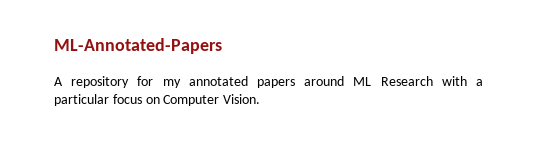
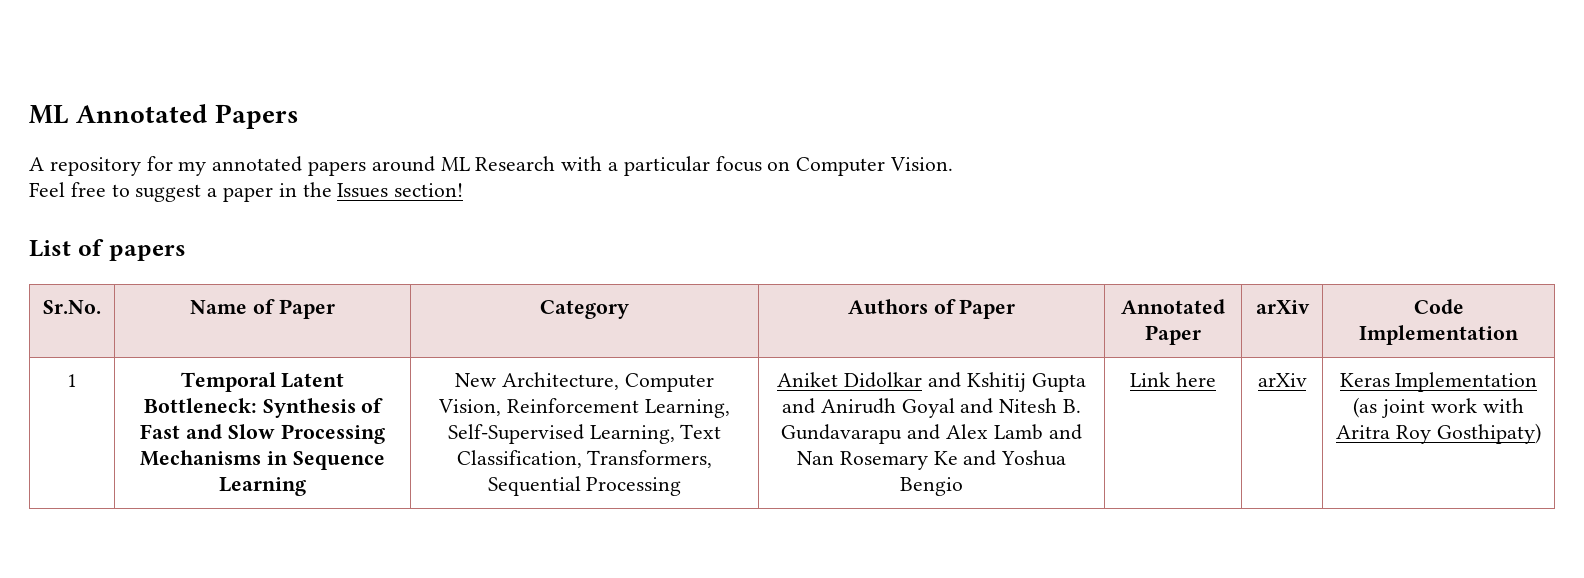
- ML-Annotated-Papers
+ ML Annotated Papers
+ Feel free to suggest a paper in the Issues section!
+ List of papers
+ Sr.No. | Name of Paper | Category | Authors of Paper | Annotated Paper | arXiv | Code Implementation
+ 1 | Temporal Latent Bottleneck: Synthesis of Fast and Slow Processing Mechanisms in Sequence Learning | New Architecture, Computer Vision, Reinforcement Learning, Self-Supervised Learning, Text Classification, Transformers, Sequential Processing | Aniket Didolkar and Kshitij Gupta and Anirudh Goyal and Nitesh B. Gundavarapu and Alex Lamb and Nan Rosemary Ke and Yoshua Bengio | Link here | arXiv | Keras Implementation (as joint work with Aritra Roy Gosthipaty)

